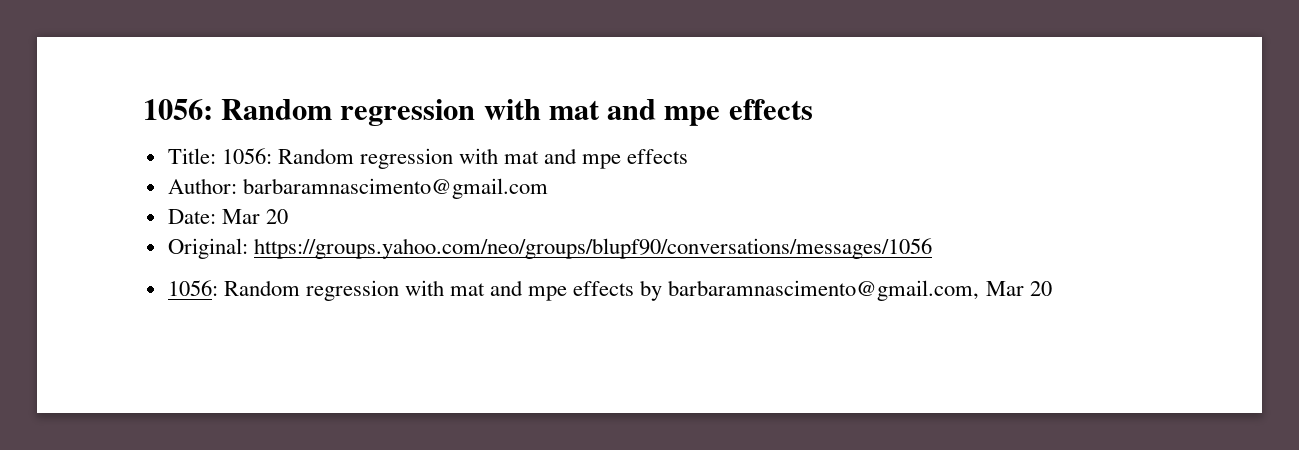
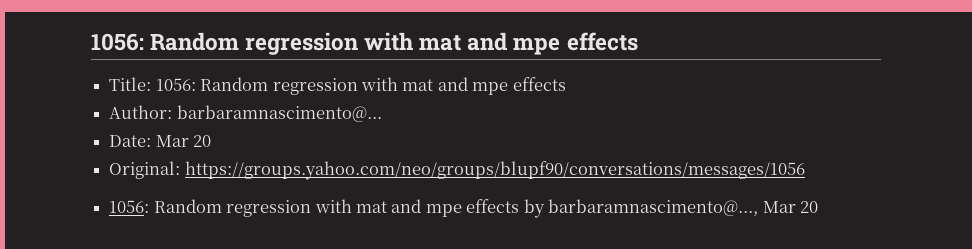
- Author: barbaramnascimento@gmail.com
+ Author: barbaramnascimento@...
- 1056: Random regression with mat and mpe effects by barbaramnascimento@gmail.com, Mar 20
+ 1056: Random regression with mat and mpe effects by barbaramnascimento@..., Mar 20

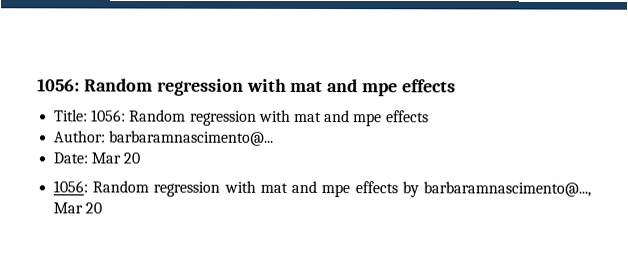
- Original: https://groups.yahoo.com/neo/groups/blupf90/conversations/messages/1056

